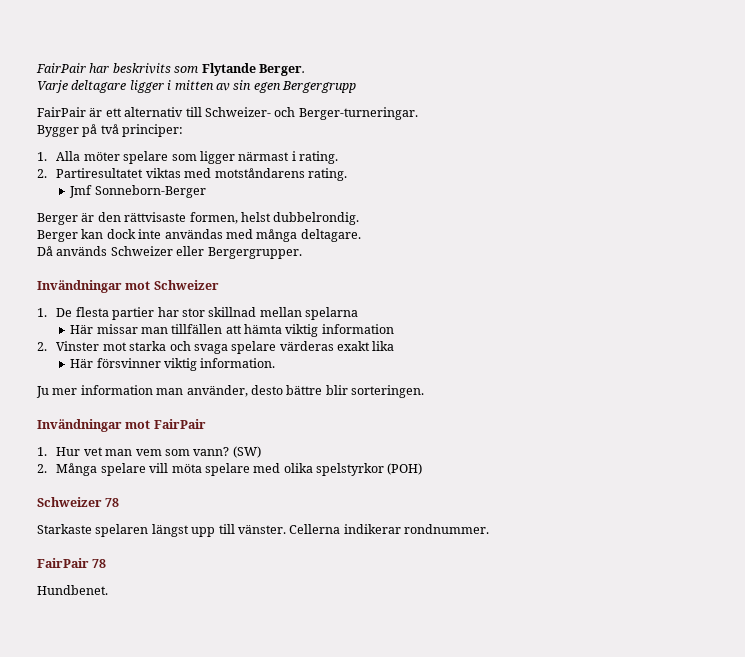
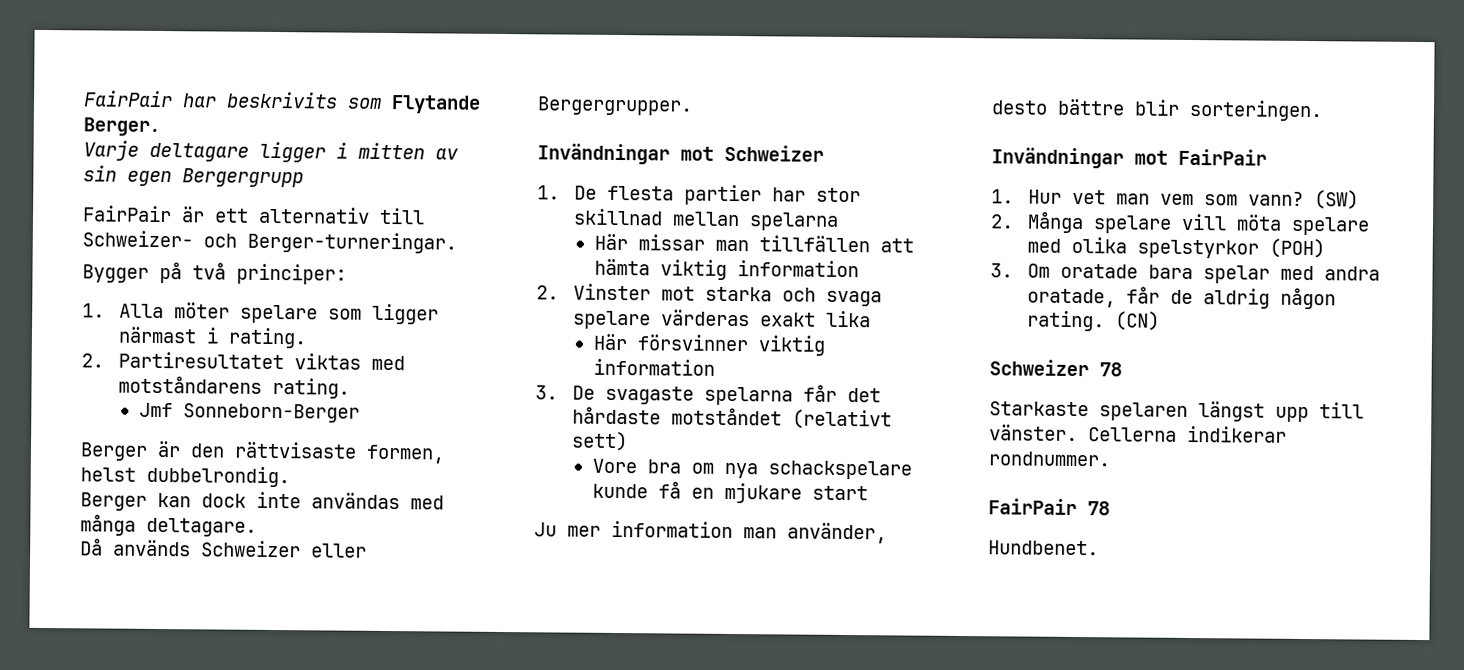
- Här försvinner viktig information.
+ Här försvinner viktig information
+ 3. De svagaste spelarna får det hårdaste motståndet (relativt sett)
+ Vore bra om nya schackspelare kunde få en mjukare start
+ 3. Om oratade bara spelar med andra oratade, får de aldrig någon rating. (CN)

